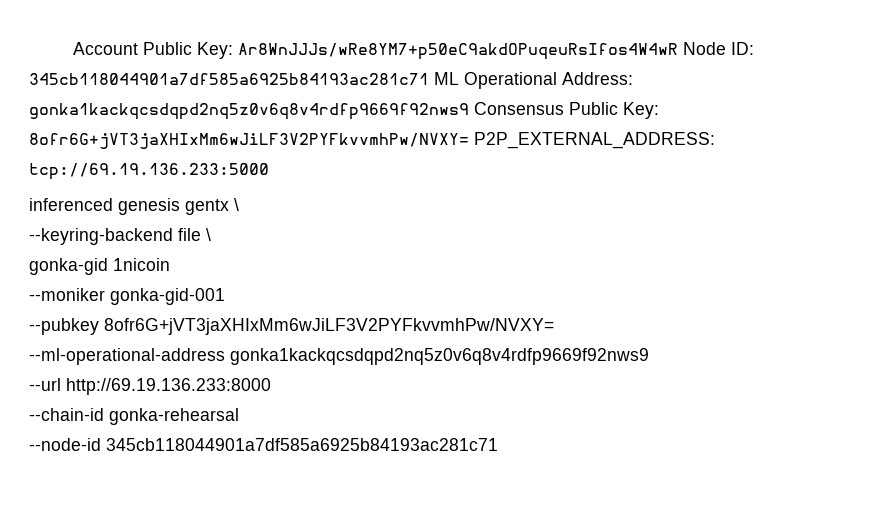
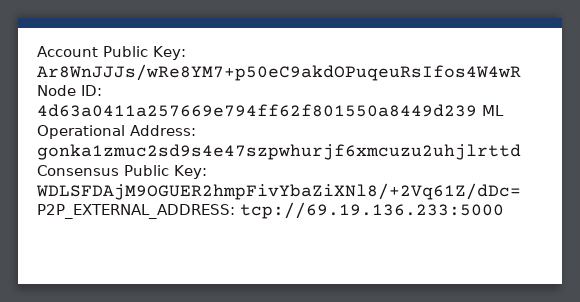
- Account Public Key: Ar8WnJJJs/wRe8YM7+p50eC9akdOPuqeuRsIfos4W4wR Node ID: 345cb118044901a7df585a6925b84193ac281c71 ML Operational Address: gonka1kackqcsdqpd2nq5z0v6q8v4rdfp9669f92nws9 Consensus Public Key: 8ofr6G+jVT3jaXHIxMm6wJiLF3V2PYFkvvmhPw/NVXY= P2P_EXTERNAL_ADDRESS: tcp://69.19.136.233:5000
+ Account Public Key: Ar8WnJJJs/wRe8YM7+p50eC9akdOPuqeuRsIfos4W4wR Node ID: 4d63a0411a257669e794ff62f801550a8449d239 ML Operational Address: gonka1zmuc2sd9s4e47szpwhurjf6xmcuzu2uhjlrttd Consensus Public Key: WDLSFDAjM9OGUER2hmpFivYbaZiXNl8/+2Vq61Z/dDc= P2P_EXTERNAL_ADDRESS: tcp://69.19.136.233:5000
- inferenced genesis gentx \
- --keyring-backend file \
- gonka-gid 1nicoin
- --moniker gonka-gid-001
- --pubkey 8ofr6G+jVT3jaXHIxMm6wJiLF3V2PYFkvvmhPw/NVXY=
- --ml-operational-address gonka1kackqcsdqpd2nq5z0v6q8v4rdfp9669f92nws9
- --url http://69.19.136.233:8000
- --chain-id gonka-rehearsal
- --node-id 345cb118044901a7df585a6925b84193ac281c71

